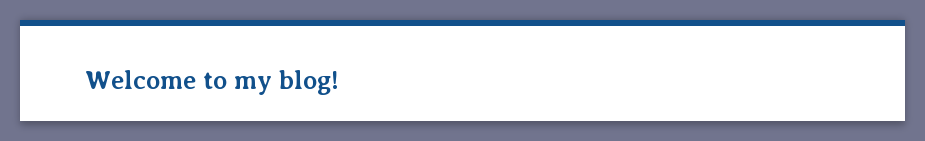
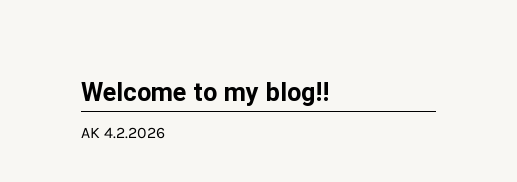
- Welcome to my blog!
+ Welcome to my blog!!
+ AK 4.2.2026

